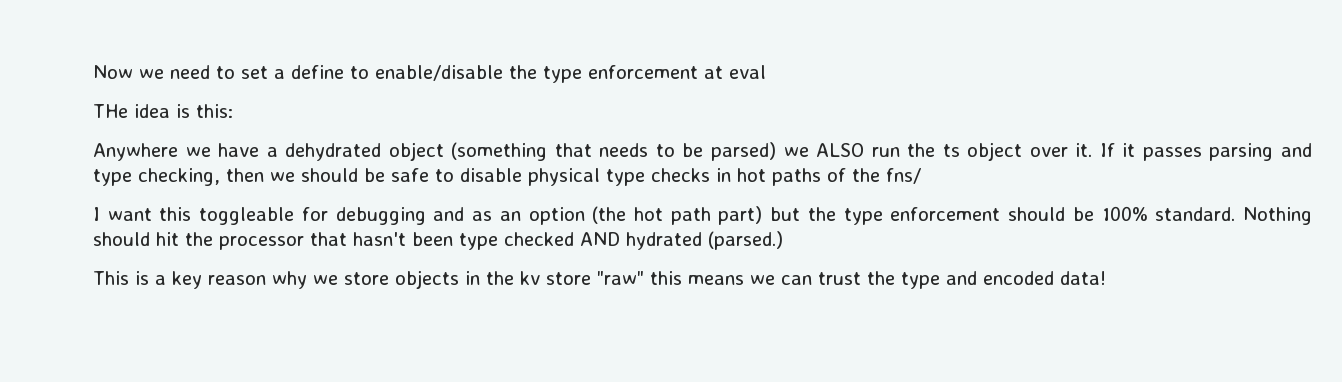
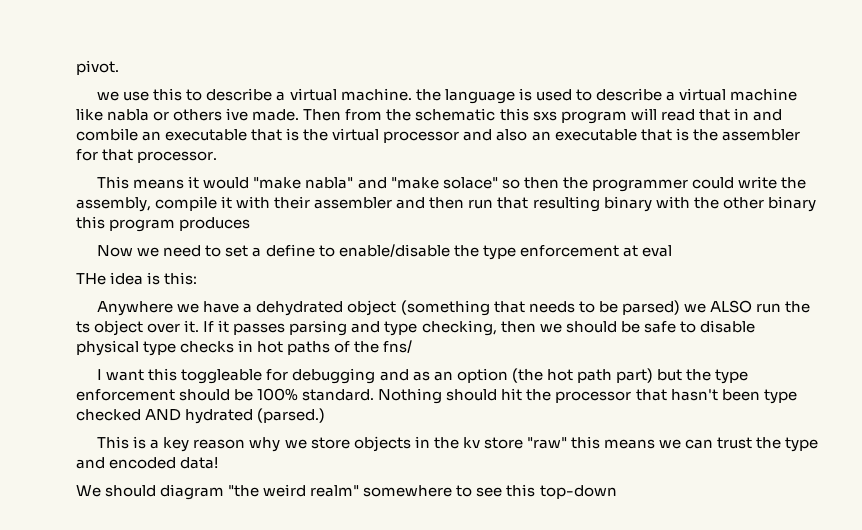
+ pivot.
+ we use this to describe a virtual machine. the language is used to describe a virtual machine like nabla or others ive made. Then from the schematic this sxs program will read that in and combile an executable that is the virtual processor and also an executable that is the assembler for that processor.
+ This means it would "make nabla" and "make solace" so then the programmer could write the assembly, compile it with their assembler and then run that resulting binary with the other binary this program produces
+ We should diagram "the weird realm" somewhere to see this top-down

